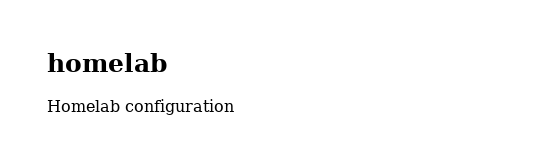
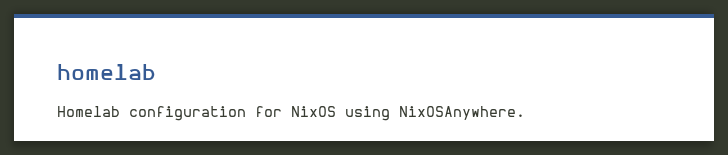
- Homelab configuration
+ Homelab configuration for NixOS using NixOSAnywhere.

